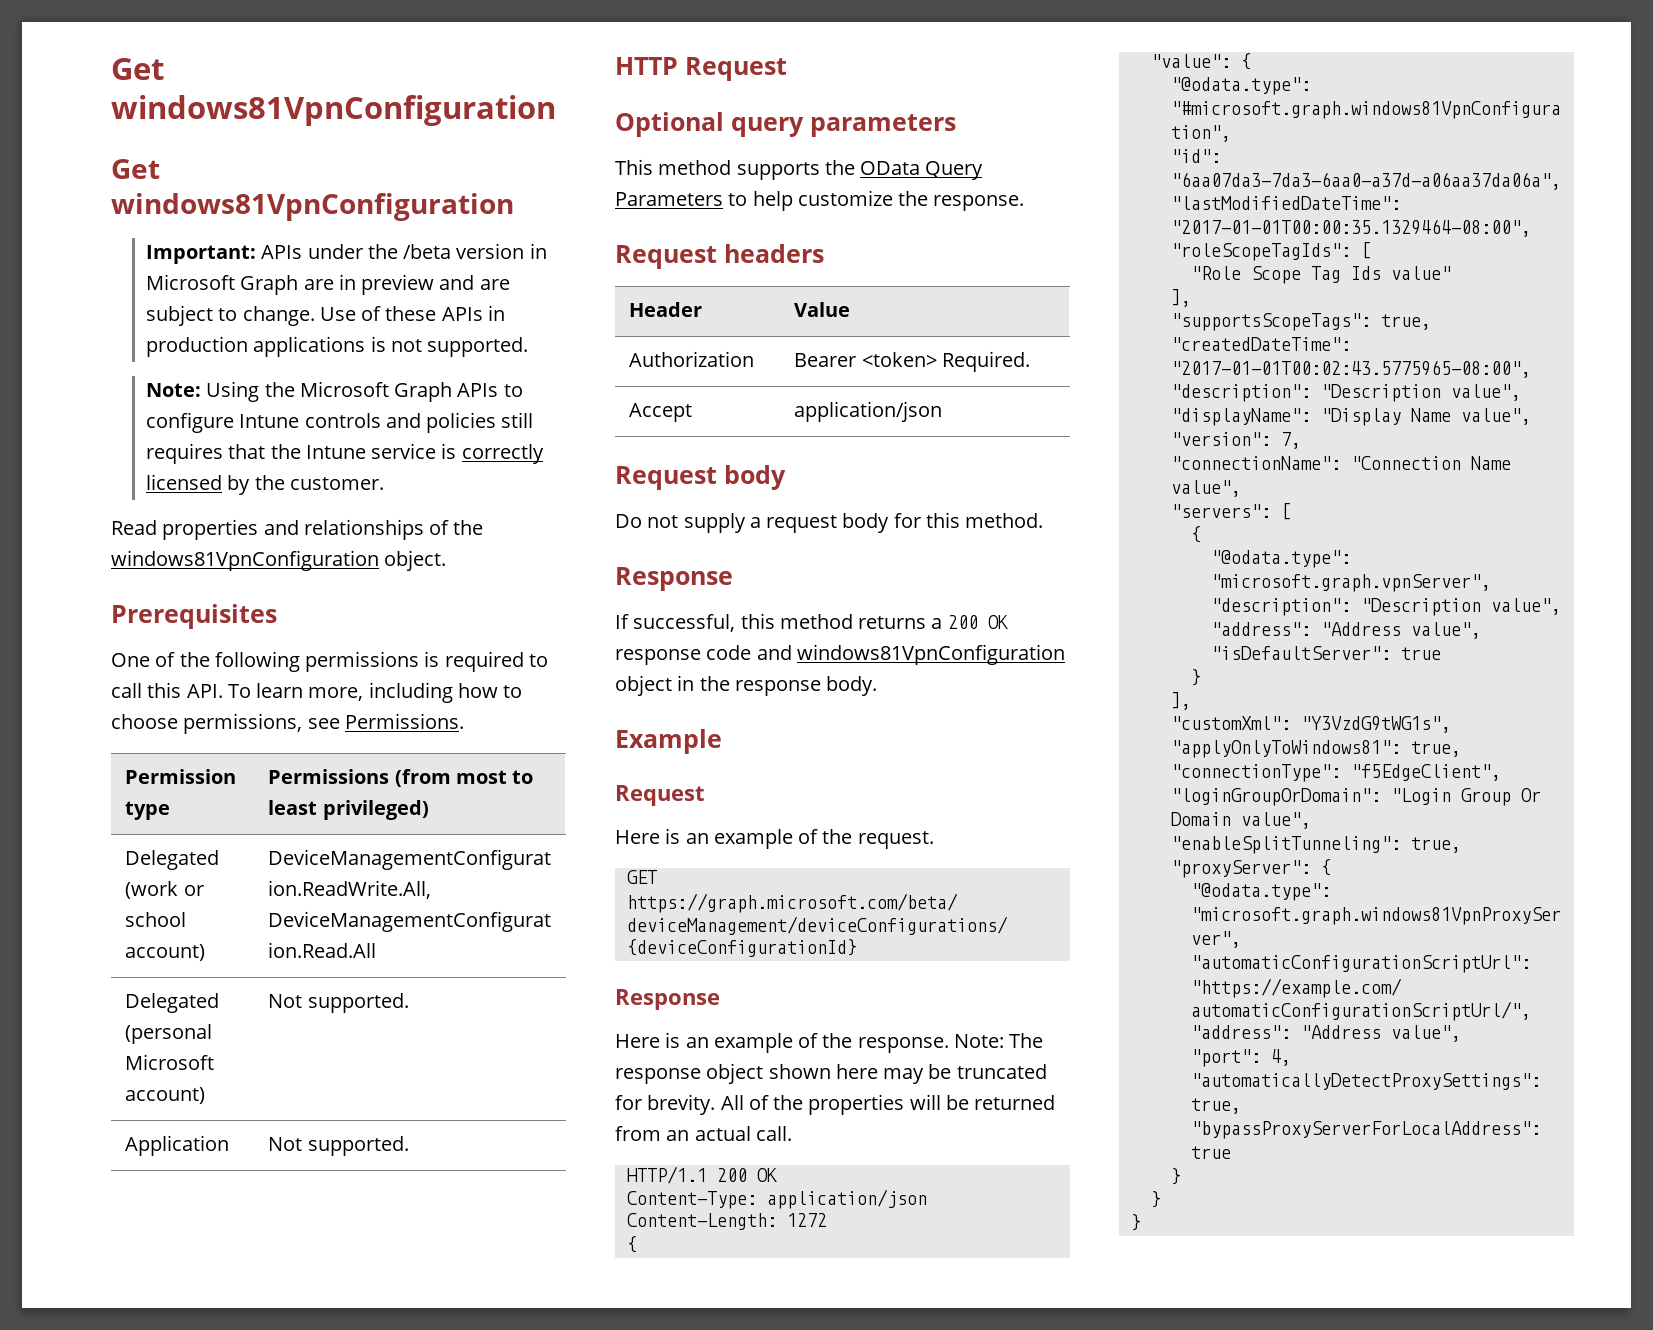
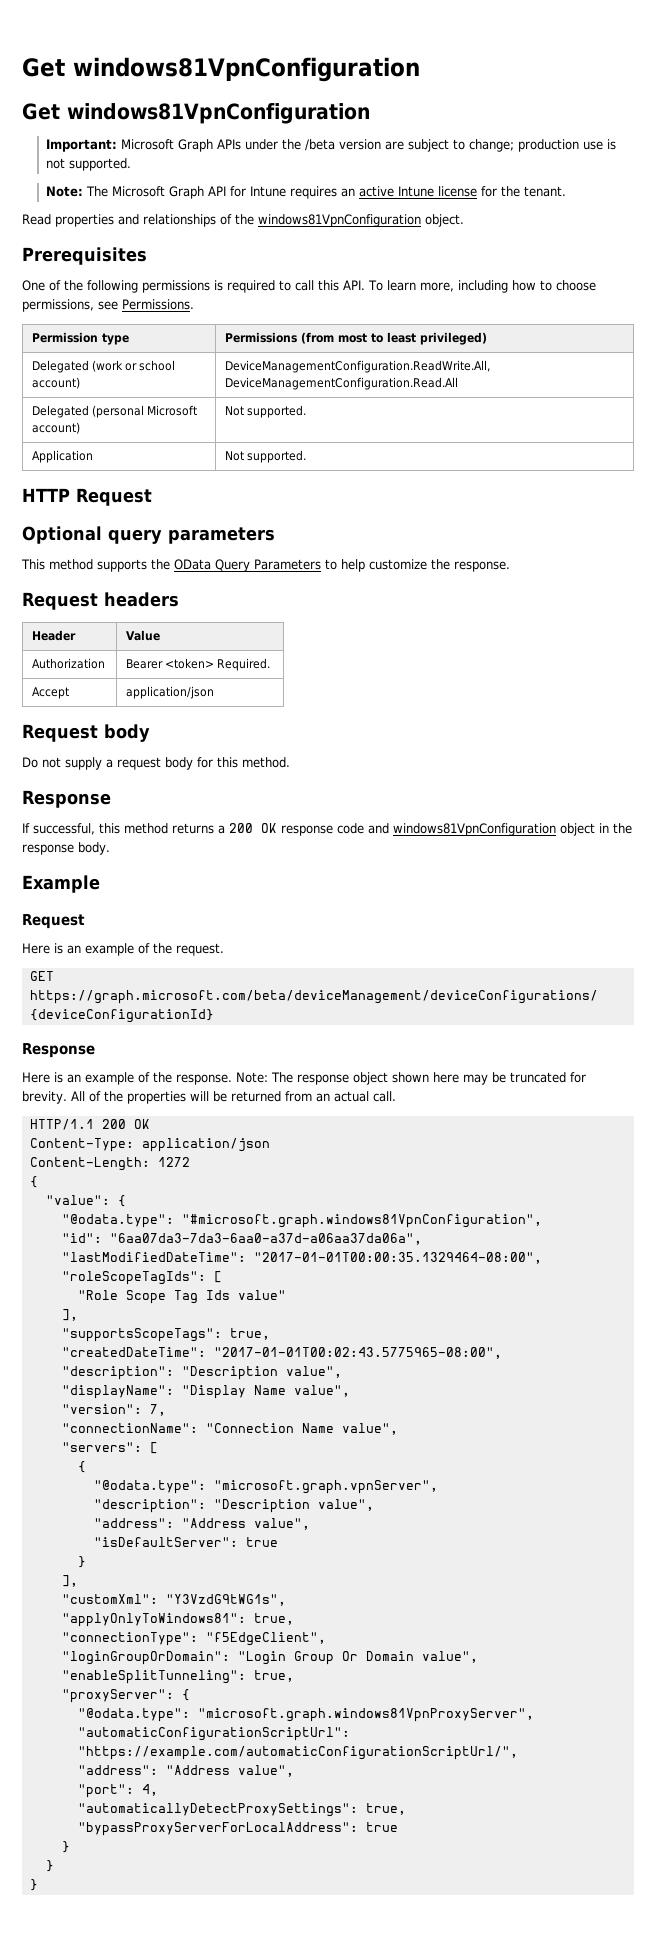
- Important: APIs under the /beta version in Microsoft Graph are in preview and are subject to change. Use of these APIs in production applications is not supported.
- Note: Using the Microsoft Graph APIs to configure Intune controls and policies still requires that the Intune service is correctly licensed by the customer.
+ Important: Microsoft Graph APIs under the /beta version are subject to change; production use is not supported.
+ Note: The Microsoft Graph API for Intune requires an active Intune license for the tenant.

